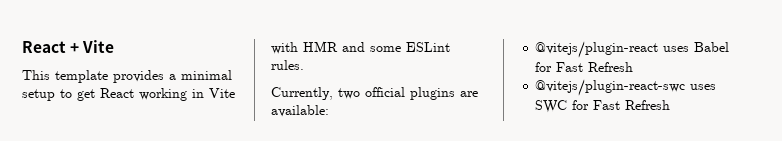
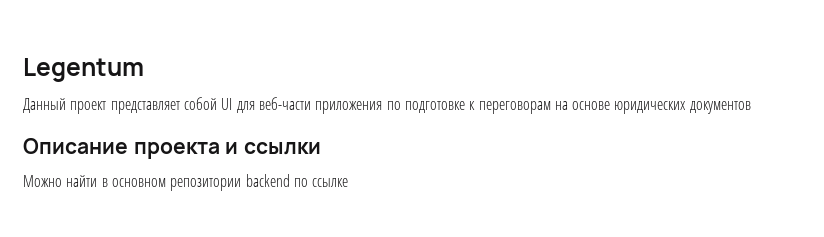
- React + Vite
- This template provides a minimal setup to get React working in Vite with HMR and some ESLint rules.
- Currently, two official plugins are available:
- @vitejs/plugin-react uses Babel for Fast Refresh
- @vitejs/plugin-react-swc uses SWC for Fast Refresh
+ Legentum
+ Данный проект представляет собой UI для веб-части приложения по подготовке к переговорам на основе юридических документов
+ Описание проекта и ссылки
+ Можно найти в основном репозитории backend по ссылке

